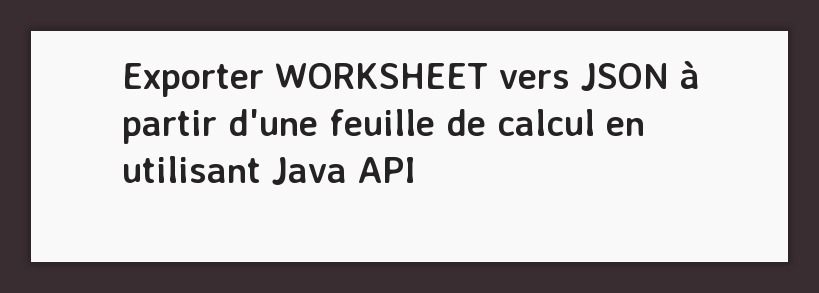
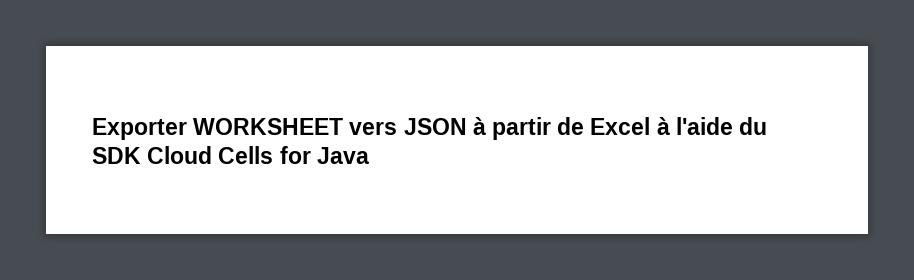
- Exporter WORKSHEET vers JSON à partir d'une feuille de calcul en utilisant Java API
+ Exporter WORKSHEET vers JSON à partir de Excel à l'aide du SDK Cloud Cells for Java

